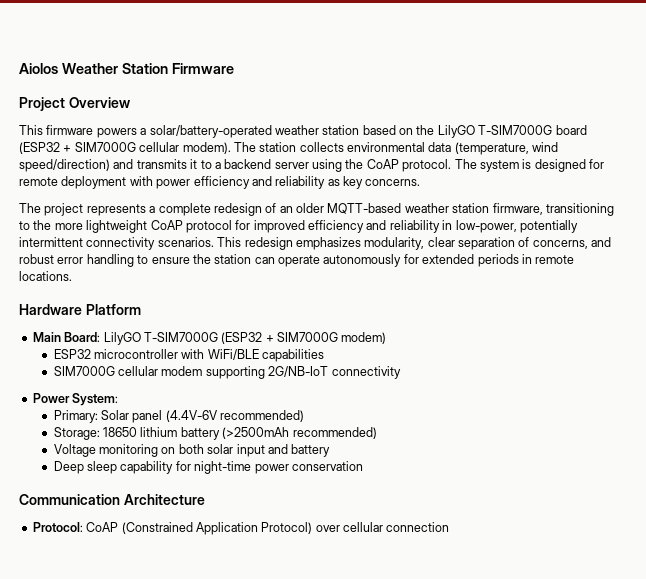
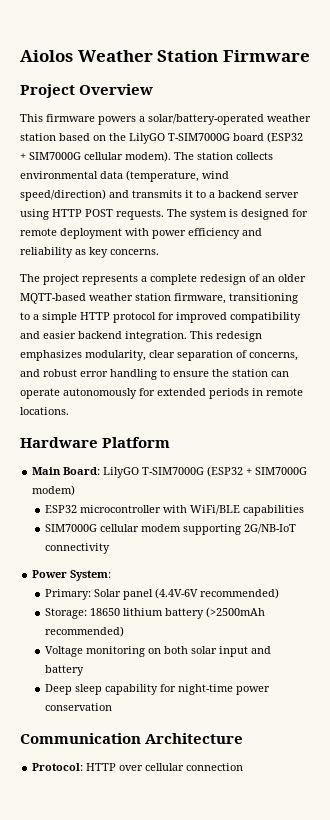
- The station collects environmental data (temperature, wind speed/direction) and transmits it to a backend server using the CoAP protocol.
+ The station collects environmental data (temperature, wind speed/direction) and transmits it to a backend server using HTTP POST requests.
- The project represents a complete redesign of an older MQTT-based weather station firmware, transitioning to the more lightweight CoAP protocol for improved efficiency and reliability in low-power, potentially intermittent connectivity scenarios.
+ The project represents a complete redesign of an older MQTT-based weather station firmware, transitioning to a simple HTTP protocol for improved compatibility and easier backend integration.
- Protocol: CoAP (Constrained Application Protocol) over cellular connection
+ Protocol: HTTP over cellular connection

